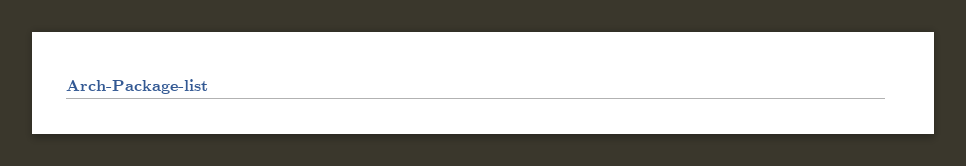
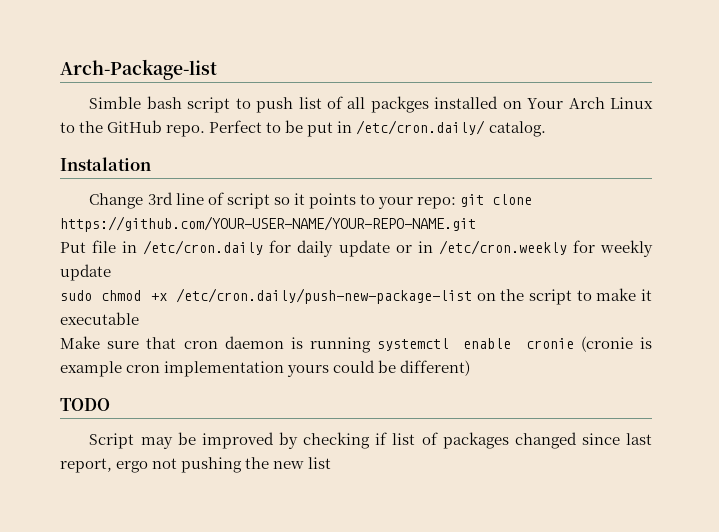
+ Simble bash script to push list of all packges installed on Your Arch Linux to the GitHub repo. Perfect to be put in /etc/cron.daily/ catalog.
+ Instalation
+ Change 3rd line of script so it points to your repo: git clone https://github.com/YOUR-USER-NAME/YOUR-REPO-NAME.git
+ Put file in /etc/cron.daily for daily update or in /etc/cron.weekly for weekly update
+ sudo chmod +x /etc/cron.daily/push-new-package-list on the script to make it executable
+ Make sure that cron daemon is running systemctl enable cronie (cronie is example cron implementation yours could be different)
+ TODO
+ Script may be improved by checking if list of packages changed since last report, ergo not pushing the new list

